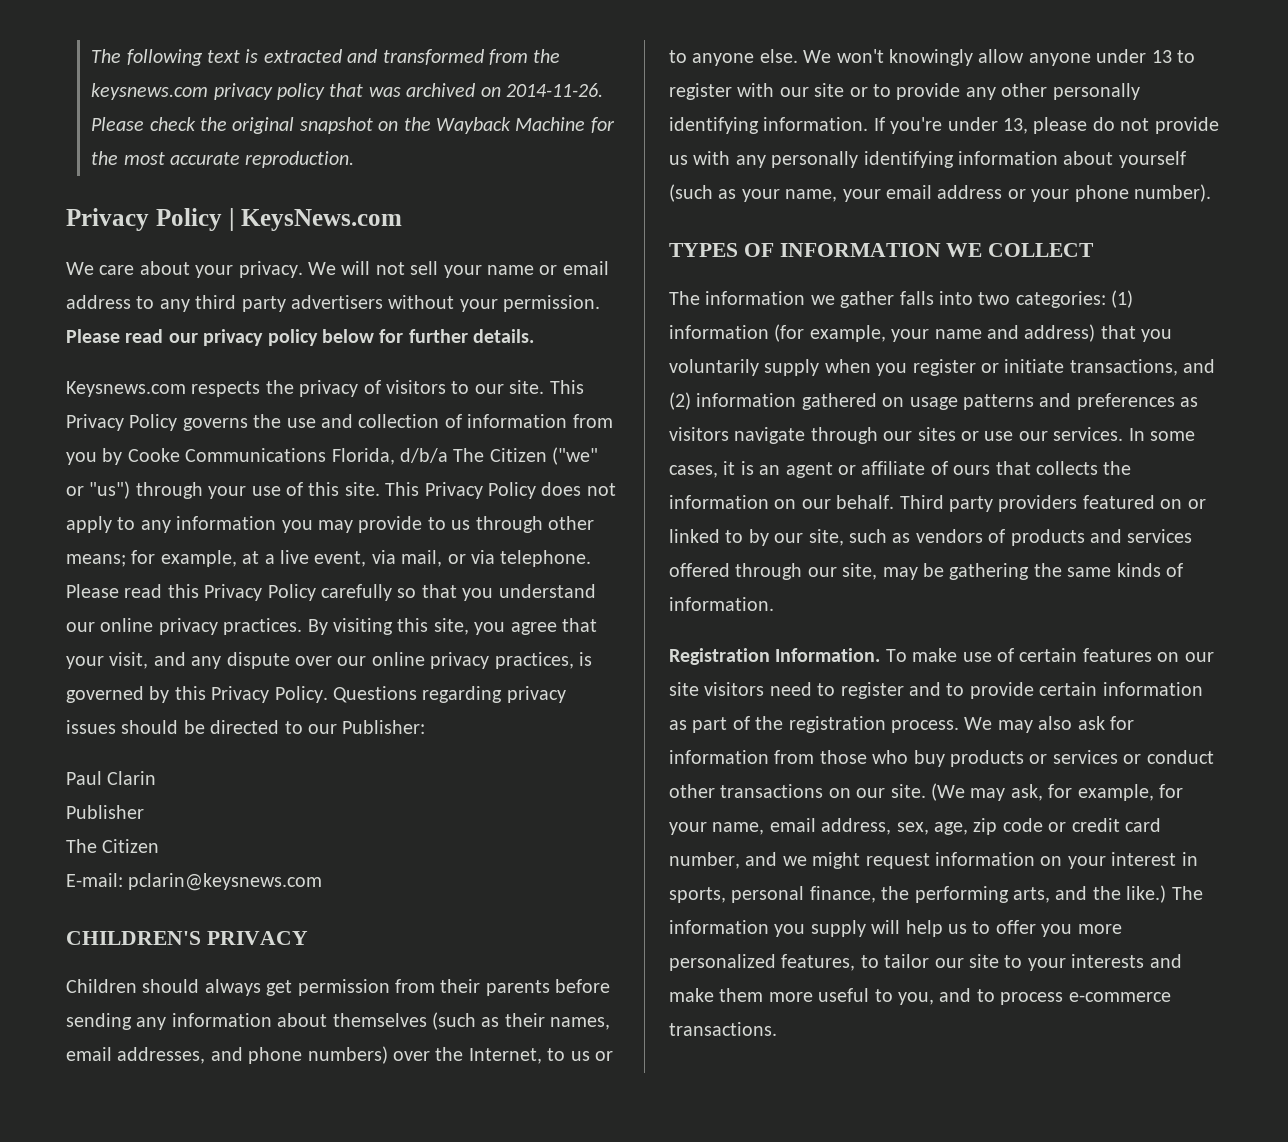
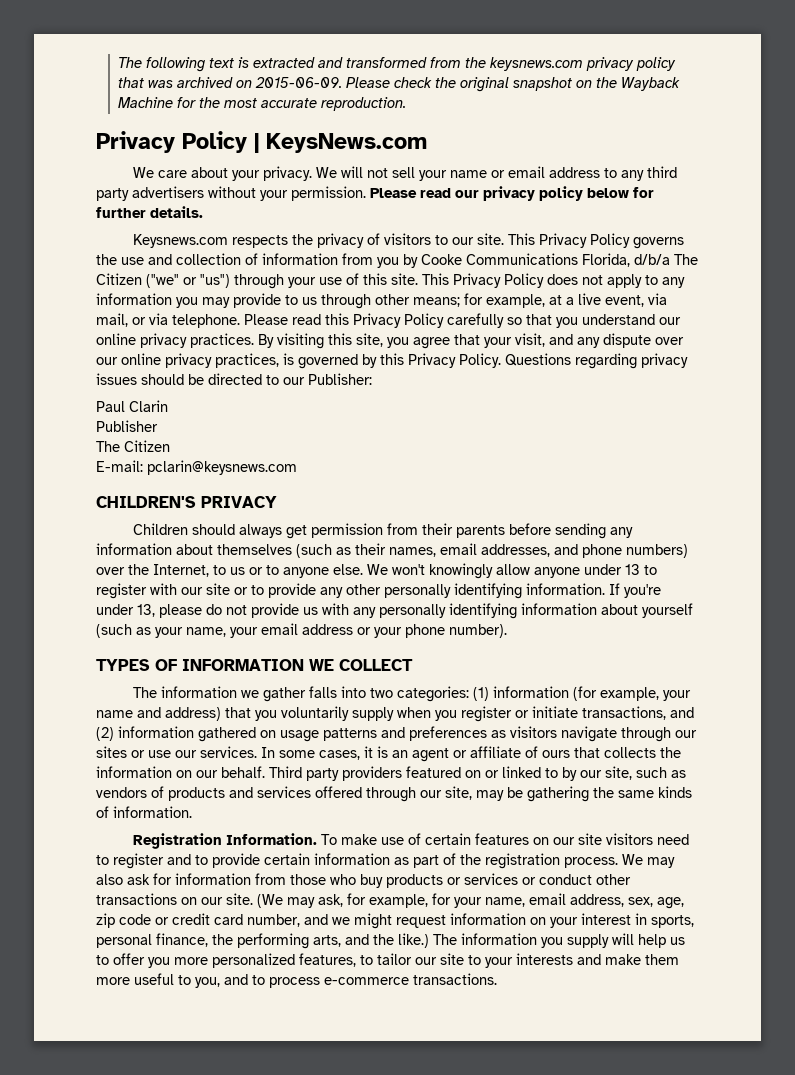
- The following text is extracted and transformed from the keysnews.com privacy policy that was archived on 2014-11-26.
+ The following text is extracted and transformed from the keysnews.com privacy policy that was archived on 2015-06-09.

